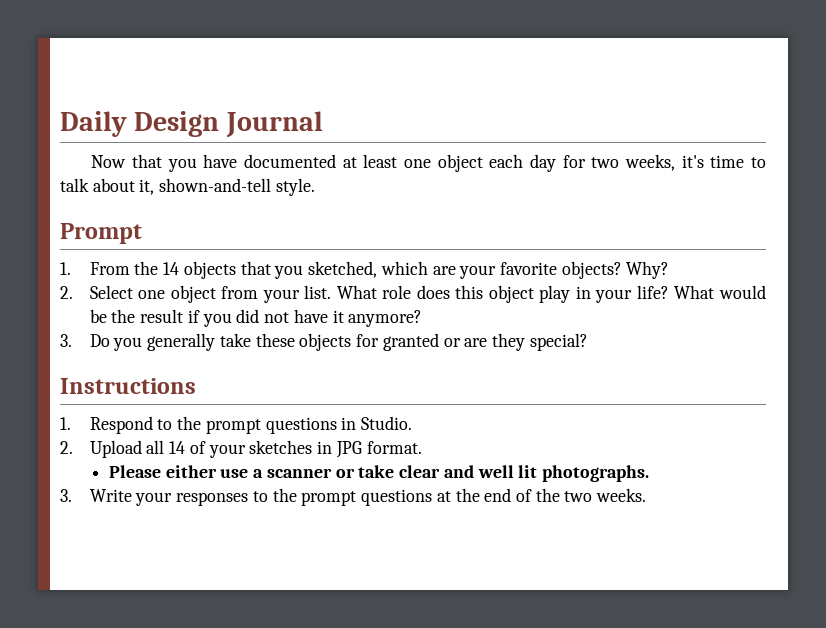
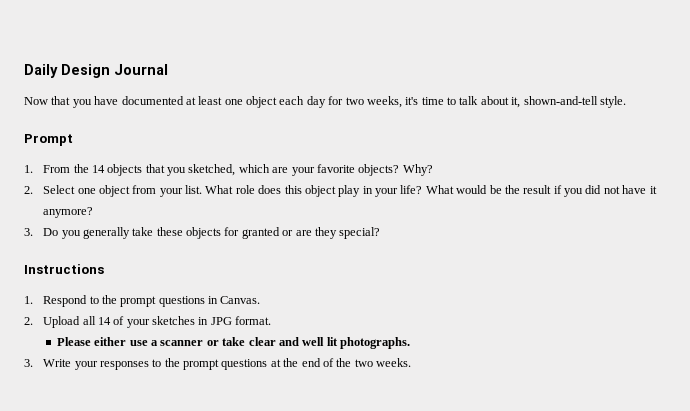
- 1. Respond to the prompt questions in Studio.
+ 1. Respond to the prompt questions in Canvas.

